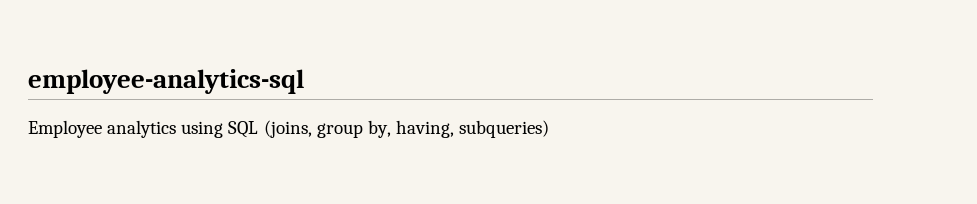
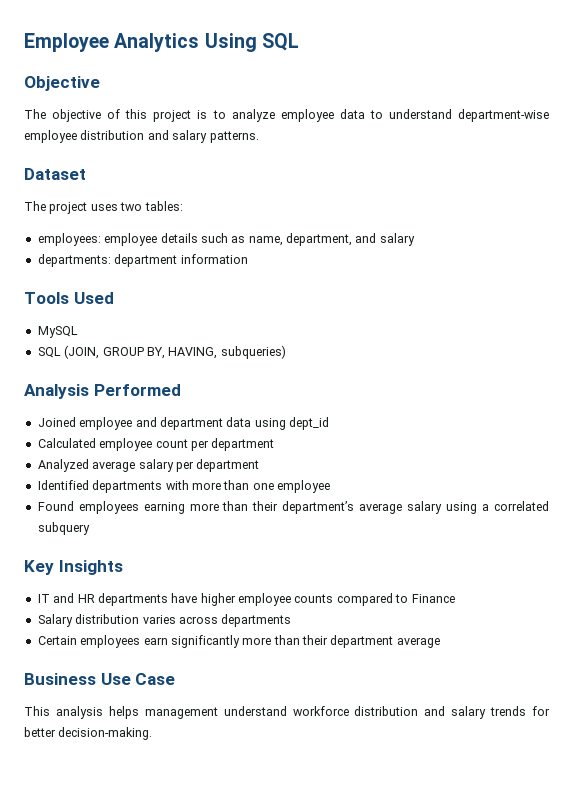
- employee-analytics-sql
- Employee analytics using SQL (joins, group by, having, subqueries)
+ Employee Analytics Using SQL
+ Objective
+ The objective of this project is to analyze employee data to understand department-wise employee distribution and salary patterns.
+ Dataset
+ The project uses two tables:
+ employees: employee details such as name, department, and salary
+ departments: department information
+ Tools Used
+ MySQL
+ SQL (JOIN, GROUP BY, HAVING, subqueries)
+ Analysis Performed
+ Joined employee and department data using dept_id
+ Calculated employee count per department
+ Analyzed average salary per department
+ Identified departments with more than one employee
+ Found employees earning more than their department’s average salary using a correlated subquery
+ Key Insights
+ IT and HR departments have higher employee counts compared to Finance
+ Salary distribution varies across departments
+ Certain employees earn significantly more than their department average
+ Business Use Case
+ This analysis helps management understand workforce distribution and salary trends for better decision-making.

